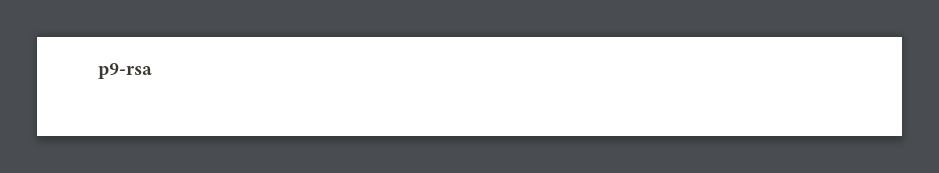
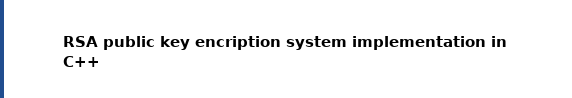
- p9-rsa
+ RSA public key encription system implementation in C++

